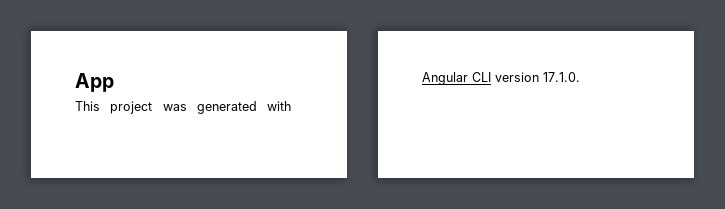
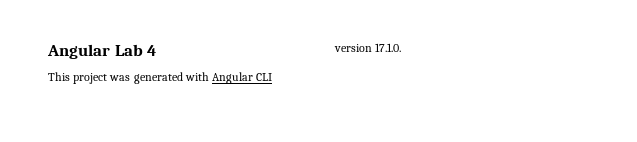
- App
+ Angular Lab 4

